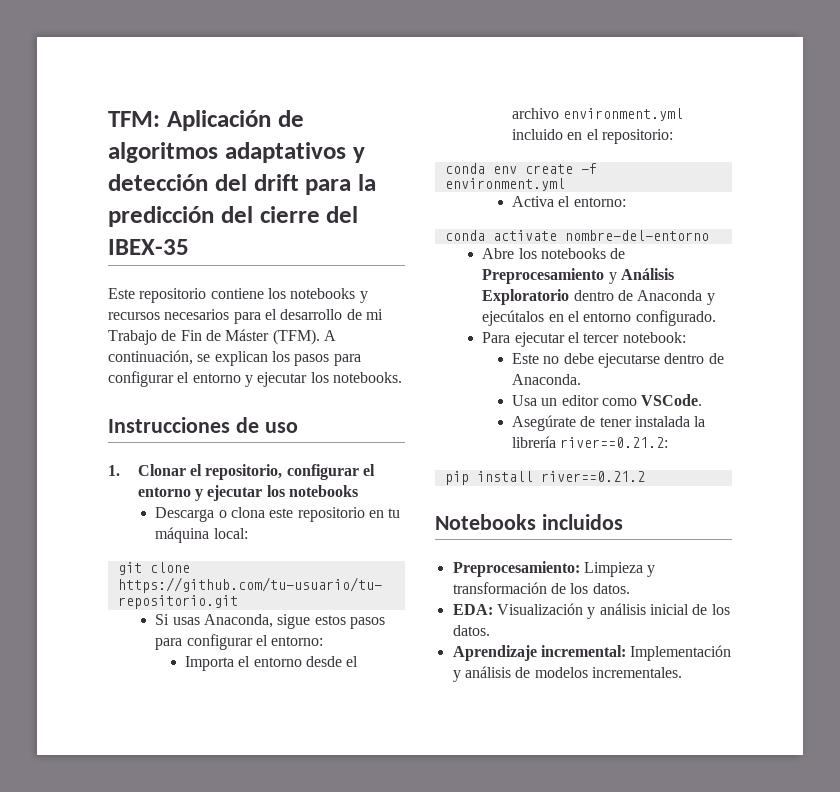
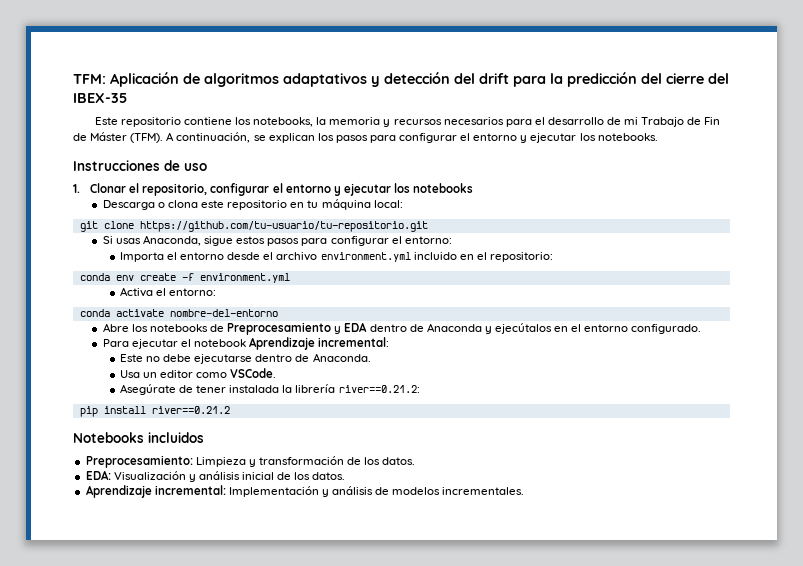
- Este repositorio contiene los notebooks y recursos necesarios para el desarrollo de mi Trabajo de Fin de Máster (TFM).
+ Este repositorio contiene los notebooks, la memoria y recursos necesarios para el desarrollo de mi Trabajo de Fin de Máster (TFM).
- Abre los notebooks de Preprocesamiento y Análisis Exploratorio dentro de Anaconda y ejecútalos en el entorno configurado.
+ Abre los notebooks de Preprocesamiento y EDA dentro de Anaconda y ejecútalos en el entorno configurado.
- Para ejecutar el tercer notebook:
+ Para ejecutar el notebook Aprendizaje incremental:

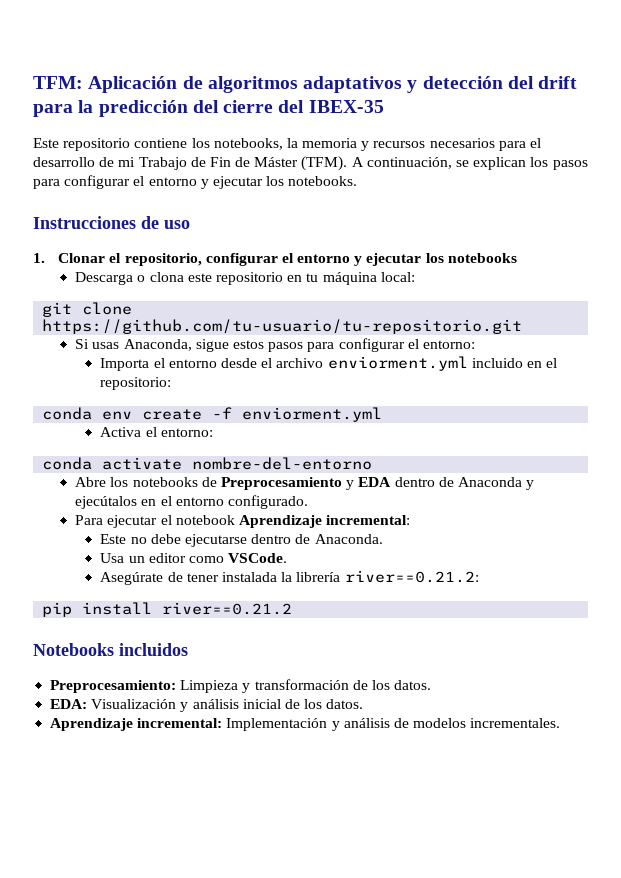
- Importa el entorno desde el archivo environment.yml incluido en el repositorio:
+ Importa el entorno desde el archivo enviorment.yml incluido en el repositorio:
- conda env create -f environment.yml
+ conda env create -f enviorment.yml

